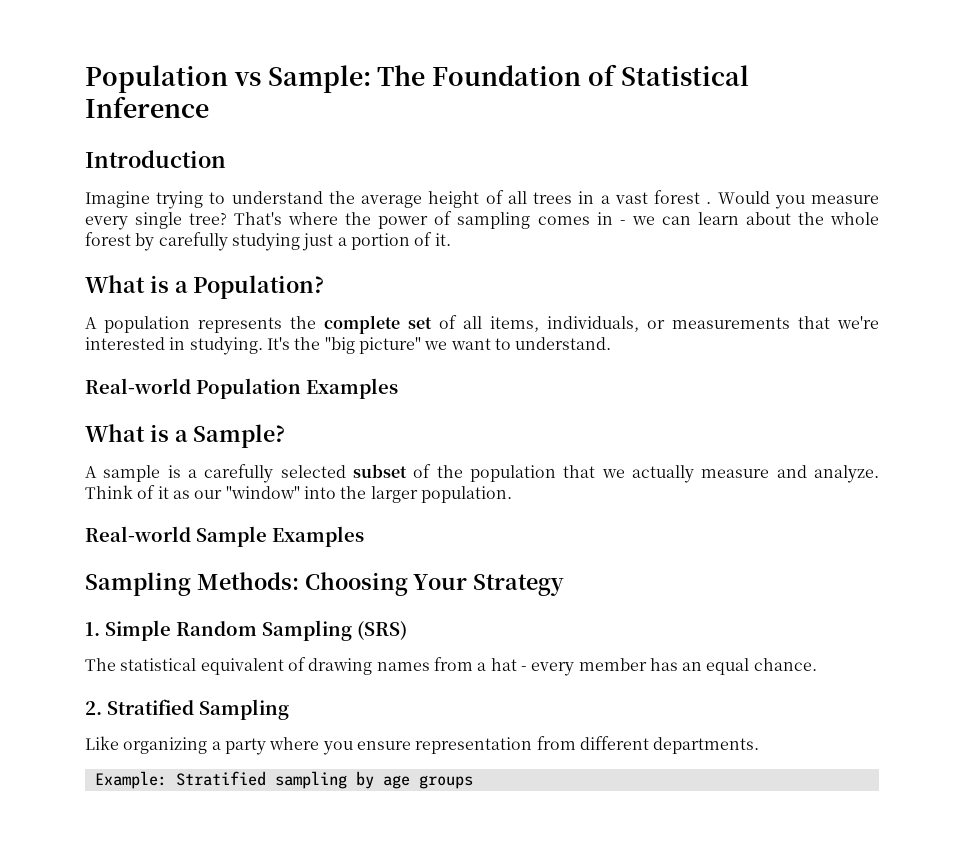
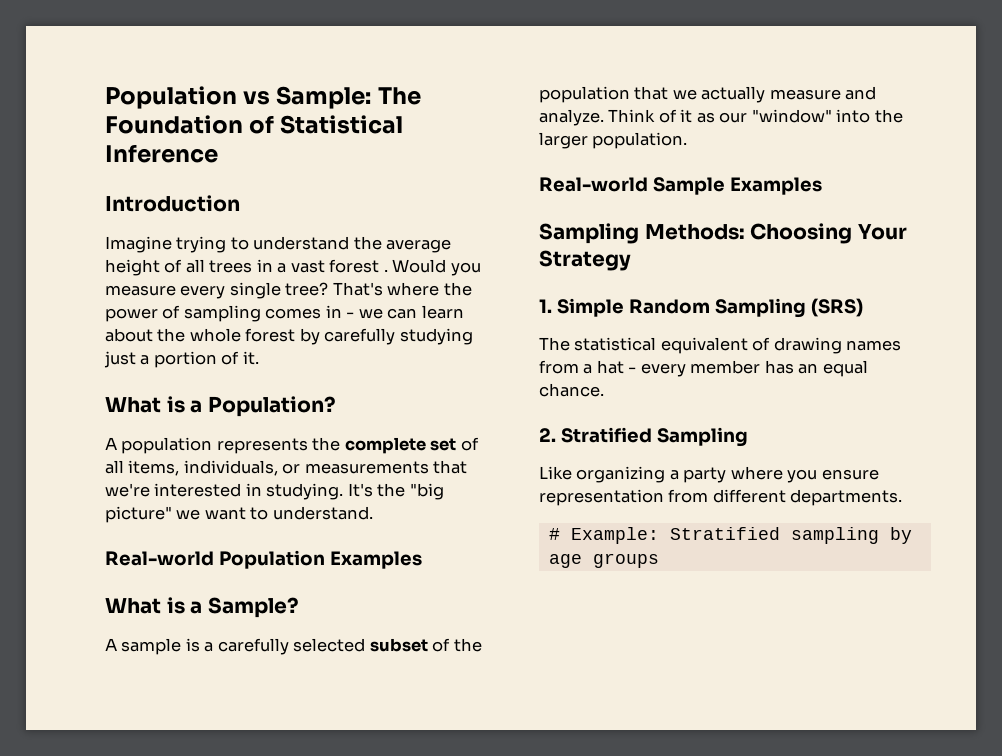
- Example: Stratified sampling by age groups
+ # Example: Stratified sampling by age groups

